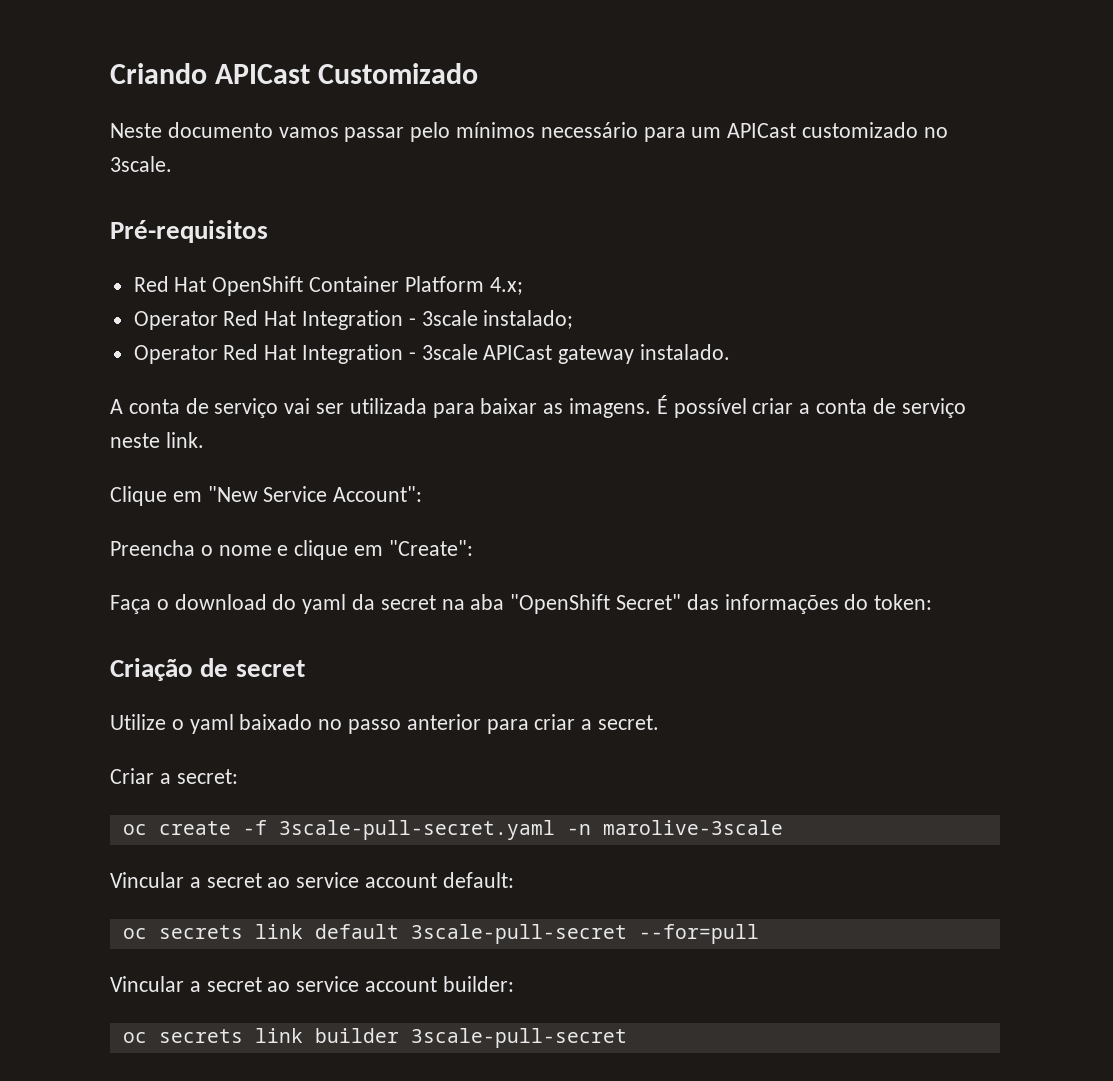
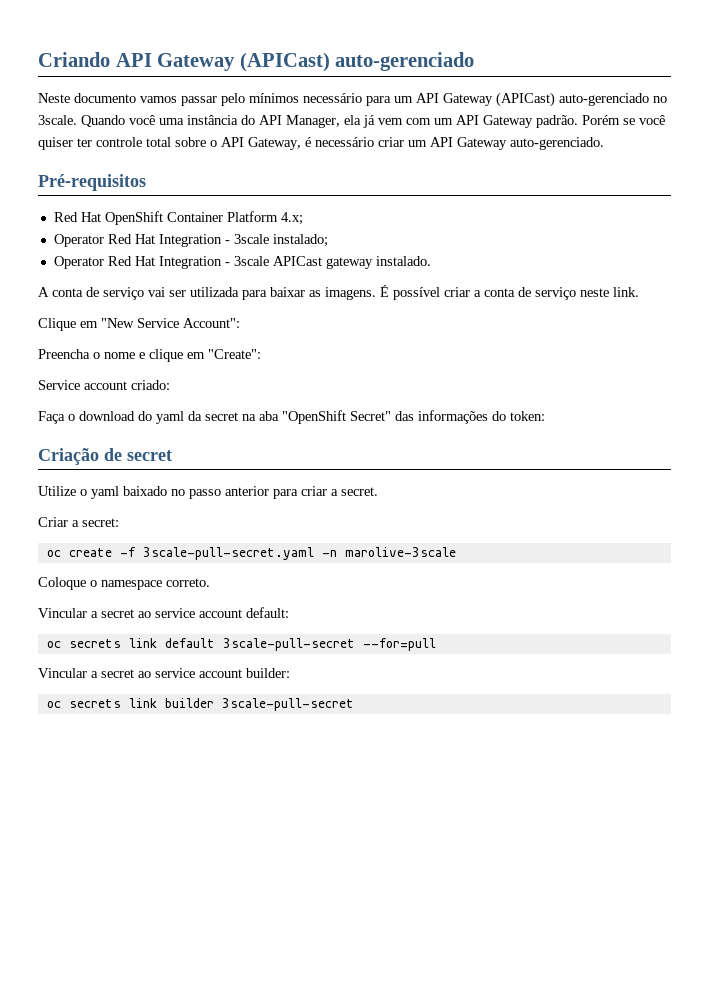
- Criando APICast Customizado
+ Criando API Gateway (APICast) auto-gerenciado
- Neste documento vamos passar pelo mínimos necessário para um APICast customizado no 3scale.
+ Neste documento vamos passar pelo mínimos necessário para um API Gateway (APICast) auto-gerenciado no 3scale. Quando você uma instância do API Manager, ela já vem com um API Gateway padrão. Porém se você quiser ter controle total sobre o API Gateway, é necessário criar um API Gateway auto-gerenciado.
+ Service account criado:
+ Coloque o namespace correto.

